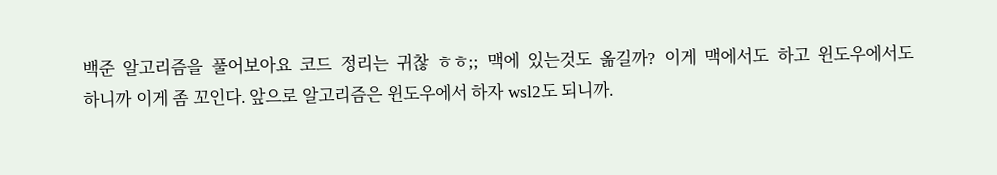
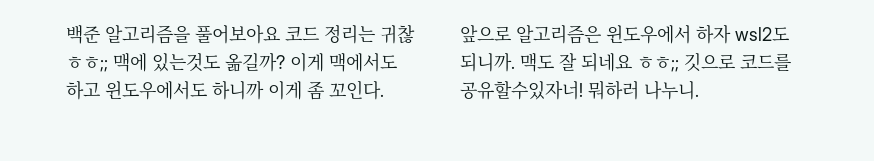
+ 맥도 잘 되네요 ㅎㅎ;; 깃으로 코드를 공유할수있자너! 뭐하러 나누니.

